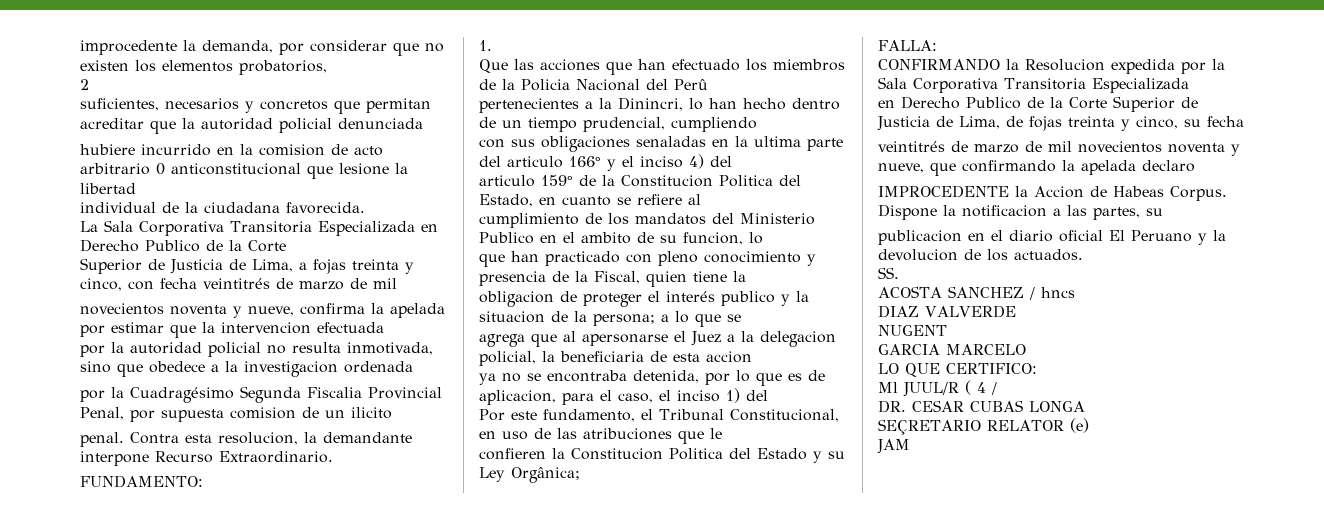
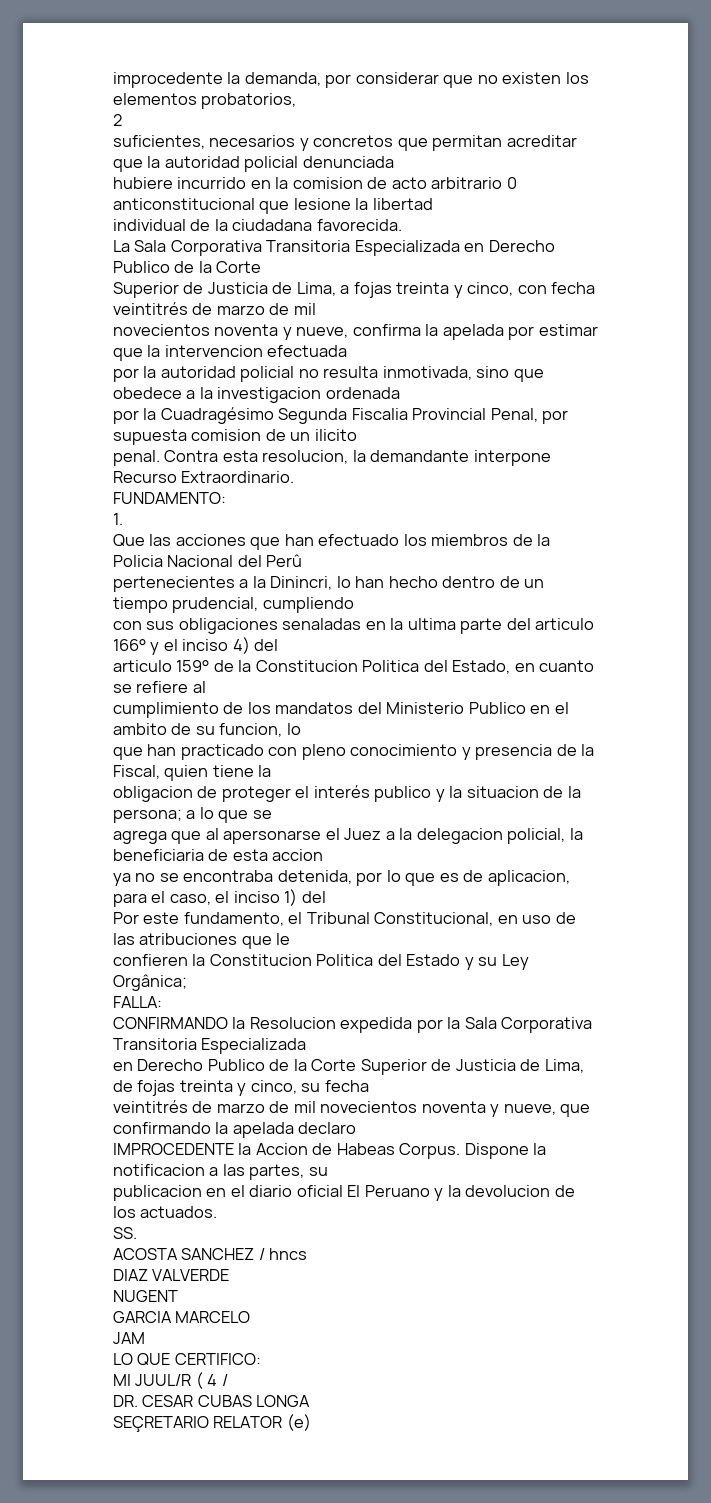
+ JAM
- JAM

